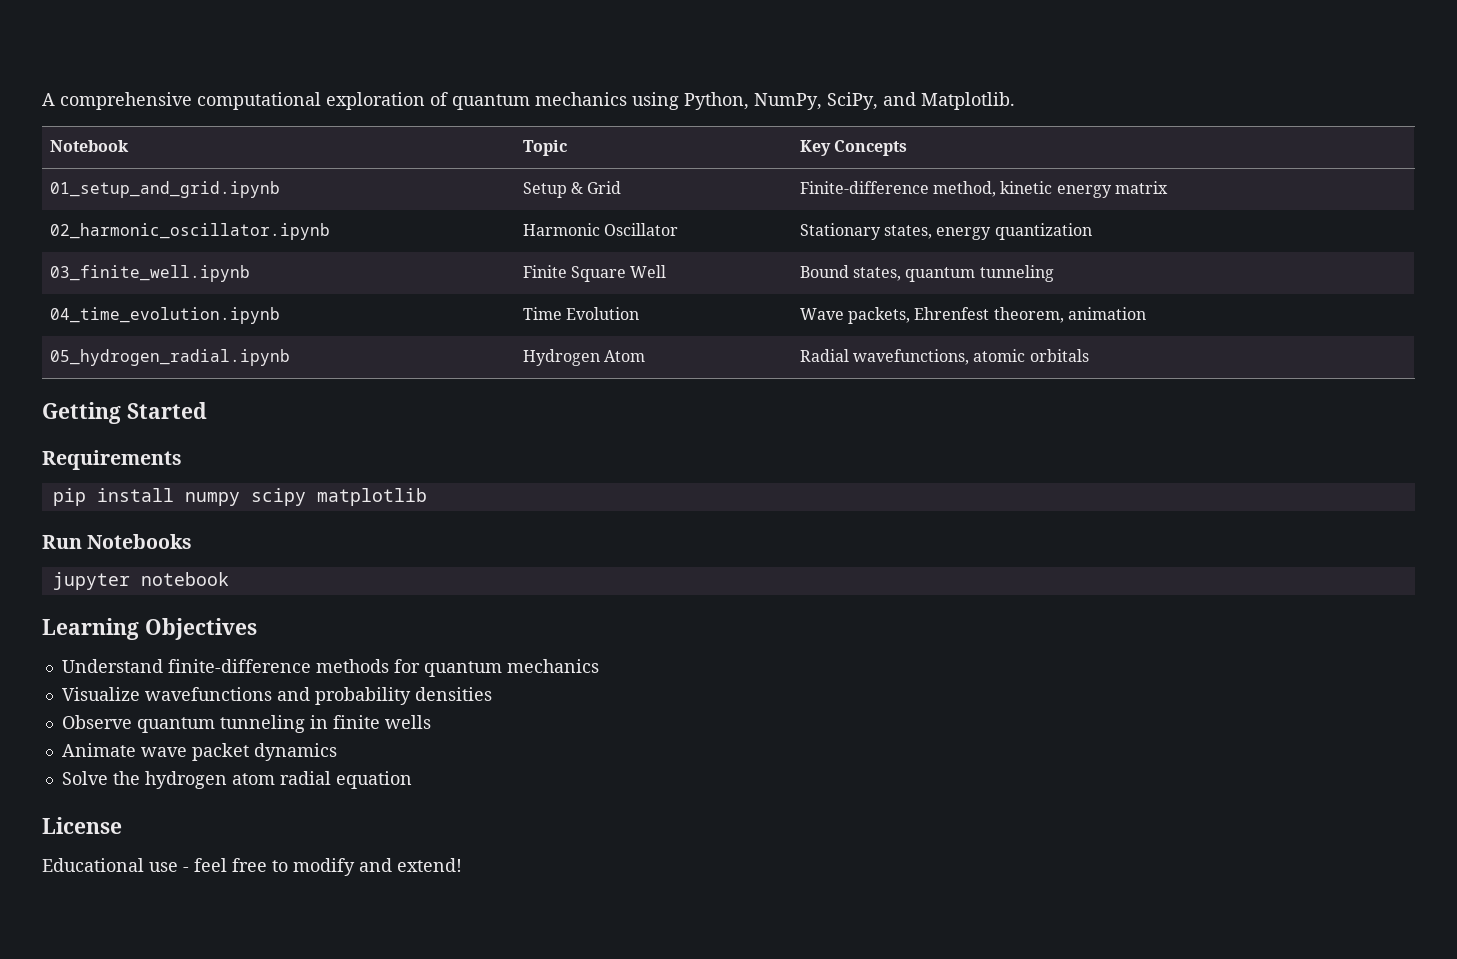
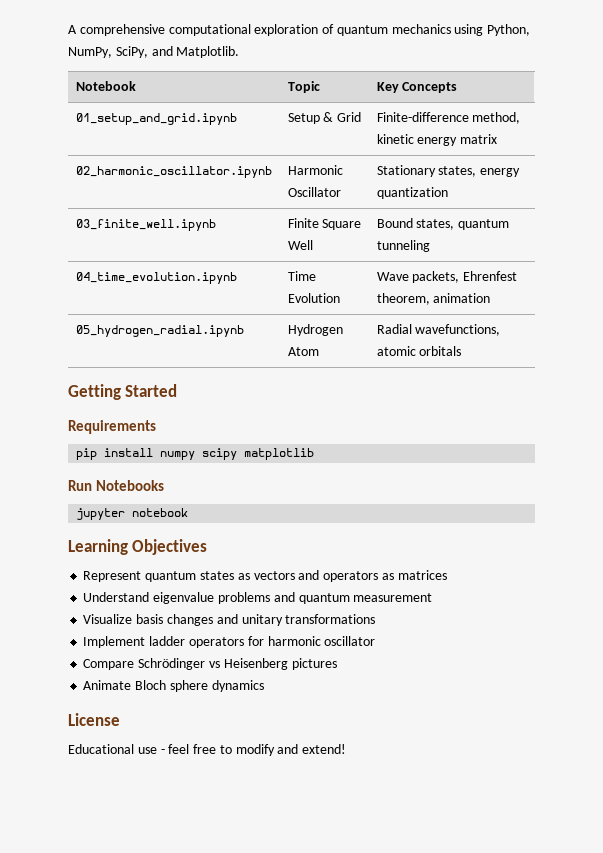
- Understand finite-difference methods for quantum mechanics
- Visualize wavefunctions and probability densities
- Observe quantum tunneling in finite wells
+ Represent quantum states as vectors and operators as matrices
+ Understand eigenvalue problems and quantum measurement
+ Visualize basis changes and unitary transformations
+ Implement ladder operators for harmonic oscillator
+ Compare Schrödinger vs Heisenberg pictures
- Animate wave packet dynamics
+ Animate Bloch sphere dynamics
- Solve the hydrogen atom radial equation

